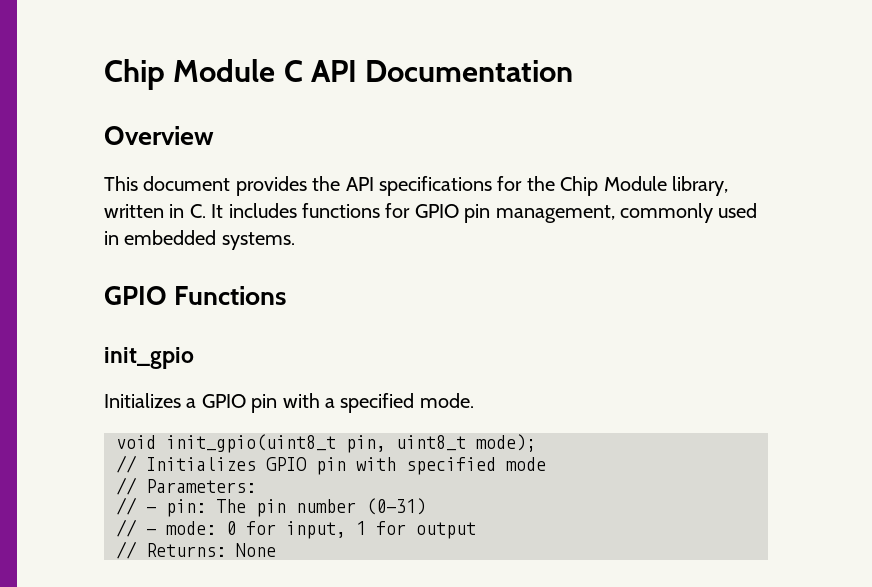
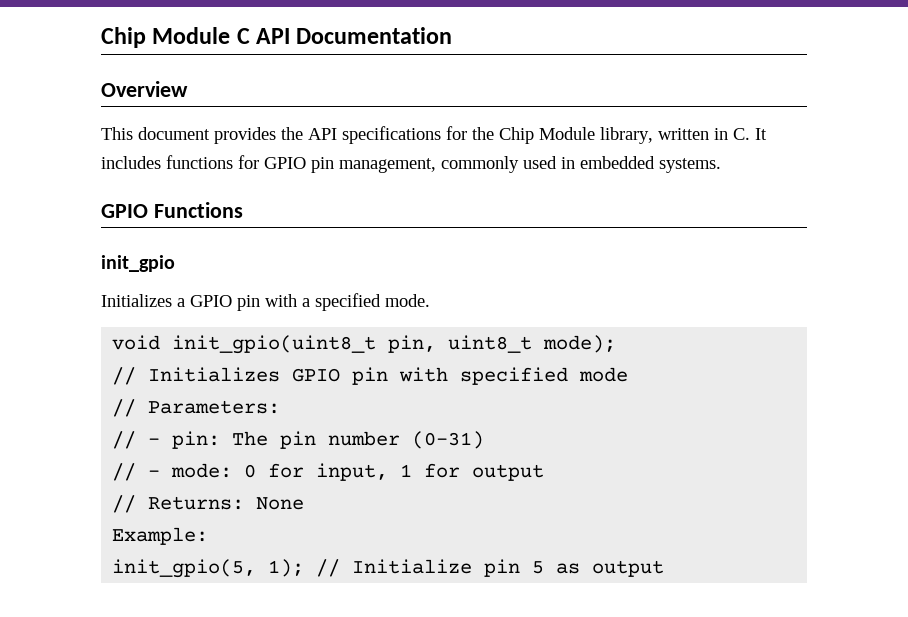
+ Example:
+ init_gpio(5, 1); // Initialize pin 5 as output

